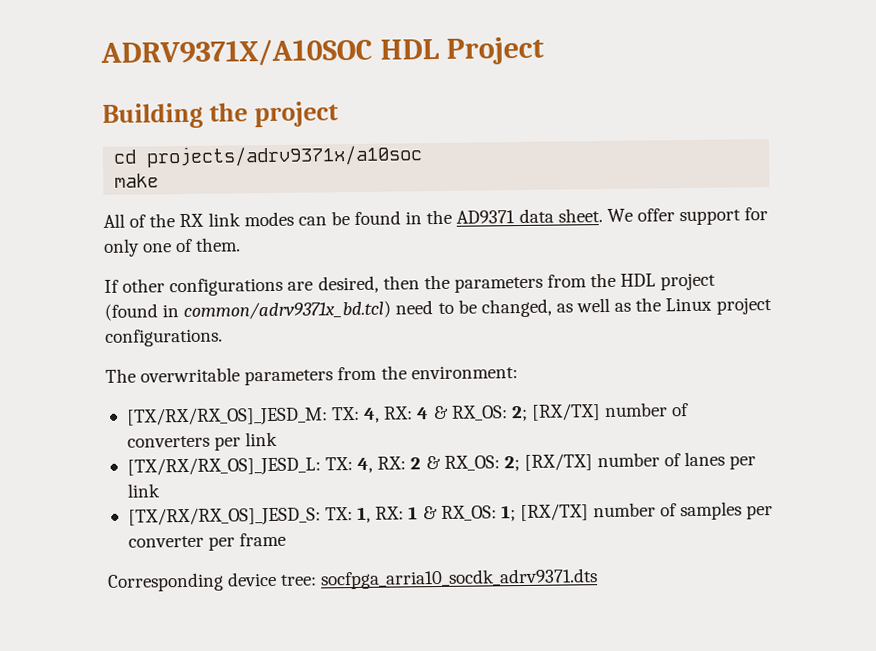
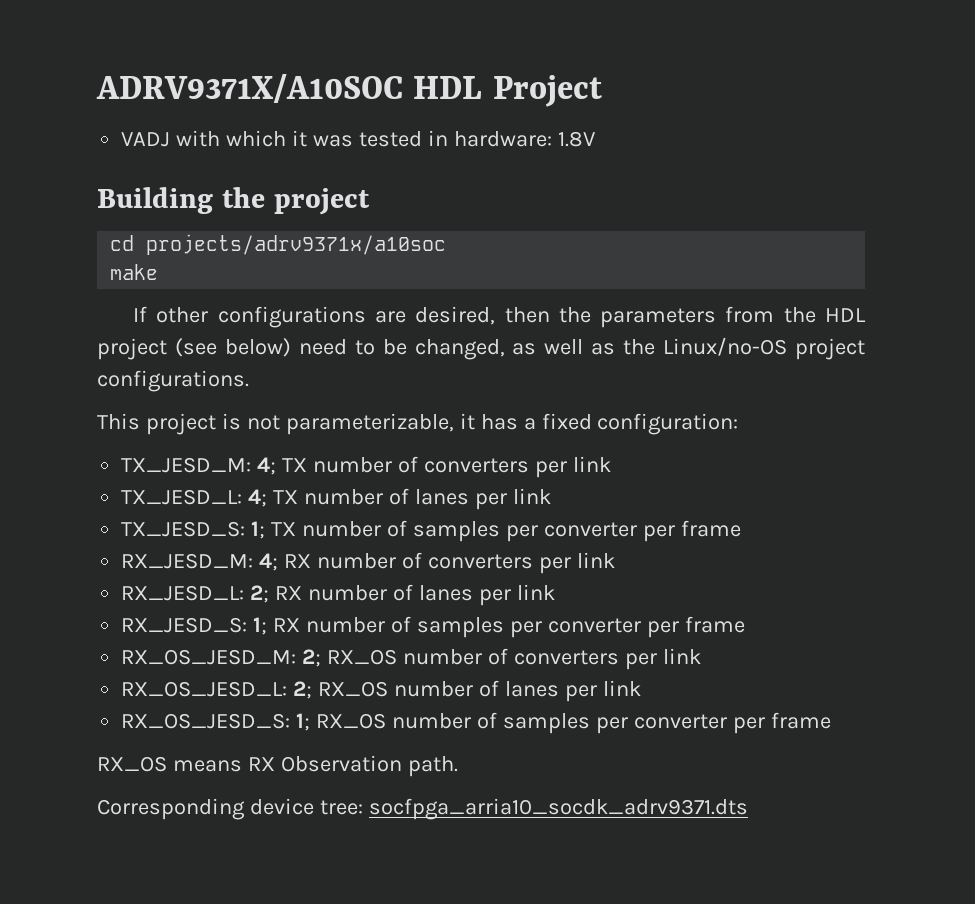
+ VADJ with which it was tested in hardware: 1.8V
- All of the RX link modes can be found in the AD9371 data sheet. We offer support for only one of them.
- If other configurations are desired, then the parameters from the HDL project (found in common/adrv9371x_bd.tcl) need to be changed, as well as the Linux project configurations.
+ If other configurations are desired, then the parameters from the HDL project (see below) need to be changed, as well as the Linux/no-OS project configurations.
- The overwritable parameters from the environment:
- [TX/RX/RX_OS]_JESD_M: TX: 4, RX: 4 & RX_OS: 2; [RX/TX] number of converters per link
- [TX/RX/RX_OS]_JESD_L: TX: 4, RX: 2 & RX_OS: 2; [RX/TX] number of lanes per link
- [TX/RX/RX_OS]_JESD_S: TX: 1, RX: 1 & RX_OS: 1; [RX/TX] number of samples per converter per frame
+ This project is not parameterizable, it has a fixed configuration:
+ TX_JESD_M: 4; TX number of converters per link
+ TX_JESD_L: 4; TX number of lanes per link
+ TX_JESD_S: 1; TX number of samples per converter per frame
+ RX_JESD_M: 4; RX number of converters per link
+ RX_JESD_L: 2; RX number of lanes per link
+ RX_JESD_S: 1; RX number of samples per converter per frame
+ RX_OS_JESD_M: 2; RX_OS number of converters per link
+ RX_OS_JESD_L: 2; RX_OS number of lanes per link
+ RX_OS_JESD_S: 1; RX_OS number of samples per converter per frame
+ RX_OS means RX Observation path.

